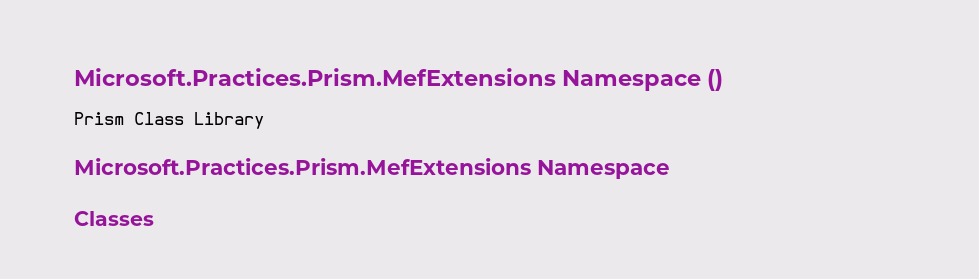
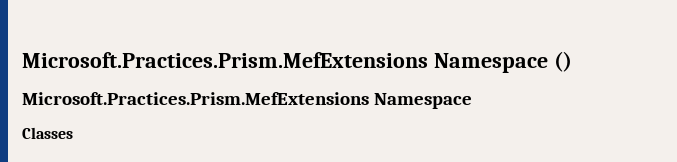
- Prism Class Library

